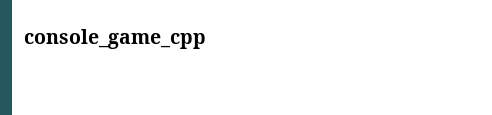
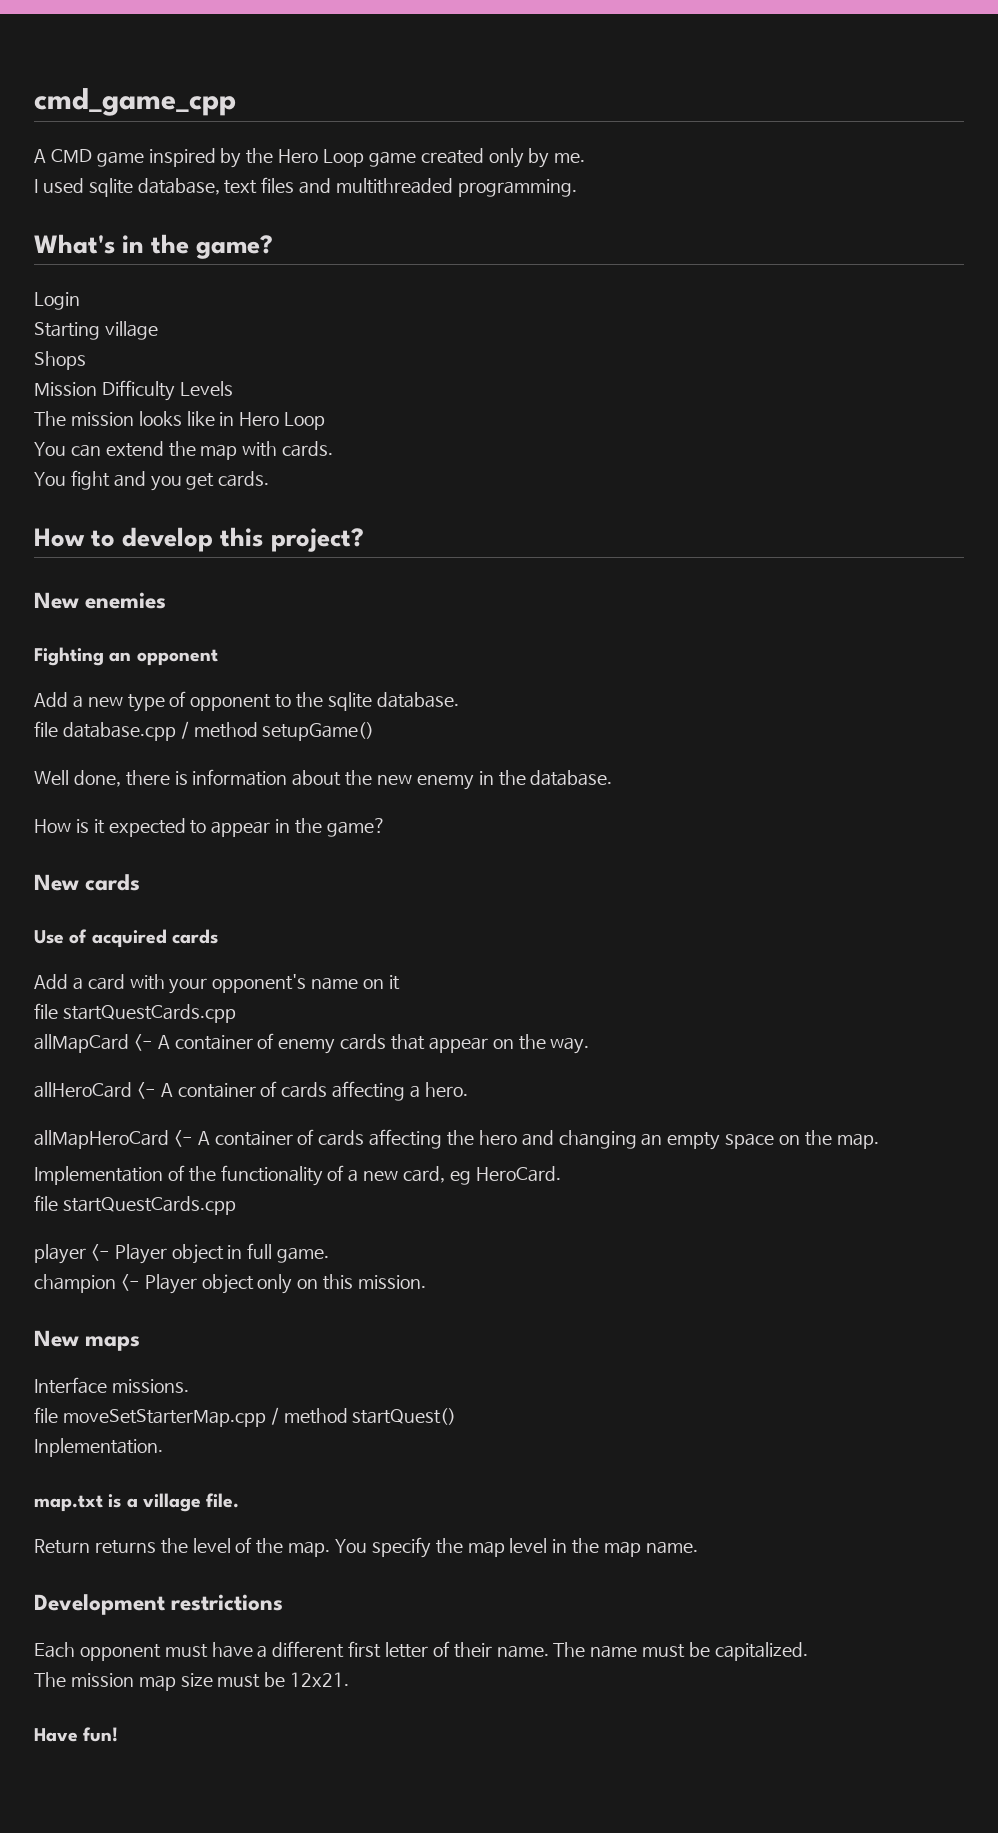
- console_game_cpp
+ cmd_game_cpp
+ A CMD game inspired by the Hero Loop game created only by me.
+ I used sqlite database, text files and multithreaded programming.
+ What's in the game?
+ Login
+ Starting village
+ Shops
+ Mission Difficulty Levels
+ The mission looks like in Hero Loop
+ You can extend the map with cards.
+ You fight and you get cards.
+ How to develop this project?
+ New enemies
+ Fighting an opponent
+ Add a new type of opponent to the sqlite database.
+ file database.cpp / method setupGame()
+ Well done, there is information about the new enemy in the database.
+ How is it expected to appear in the game?
+ New cards
+ Use of acquired cards
+ Add a card with your opponent's name on it
+ file startQuestCards.cpp
+ allMapCard <- A container of enemy cards that appear on the way.
+ allHeroCard <- A container of cards affecting a hero.
+ allMapHeroCard <- A container of cards affecting the hero and changing an empty space on the map.
+ Implementation of the functionality of a new card, eg HeroCard.
+ file startQuestCards.cpp
+ player <- Player object in full game.
+ champion <- Player object only on this mission.
+ New maps
+ Interface missions.
+ file moveSetStarterMap.cpp / method startQuest()
+ Inplementation.
+ map.txt is a village file.
+ Return returns the level of the map. You specify the map level in the map name.
+ Development restrictions
+ Each opponent must have a different first letter of their name. The name must be capitalized.
+ The mission map size must be 12x21.
+ Have fun!

